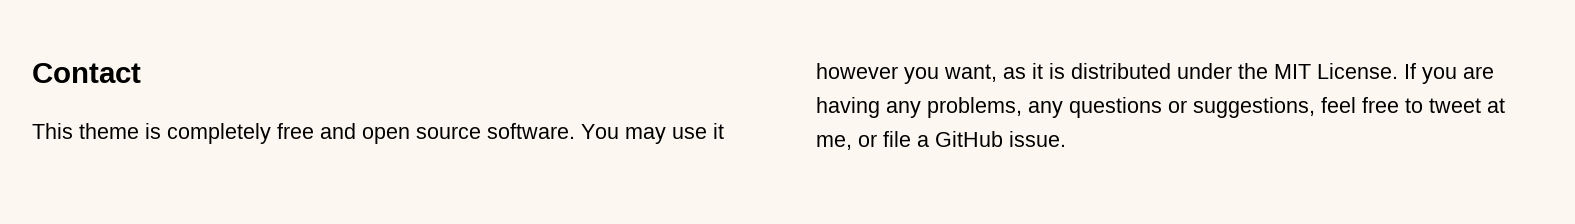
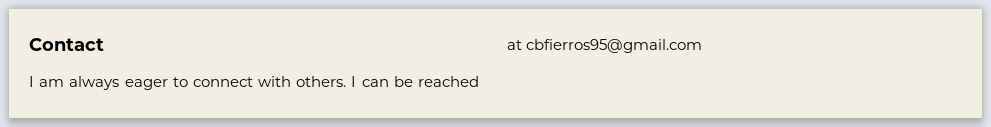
- This theme is completely free and open source software. You may use it however you want, as it is distributed under the MIT License. If you are having any problems, any questions or suggestions, feel free to tweet at me, or file a GitHub issue.
+ I am always eager to connect with others. I can be reached at cbfierros95@gmail.com

